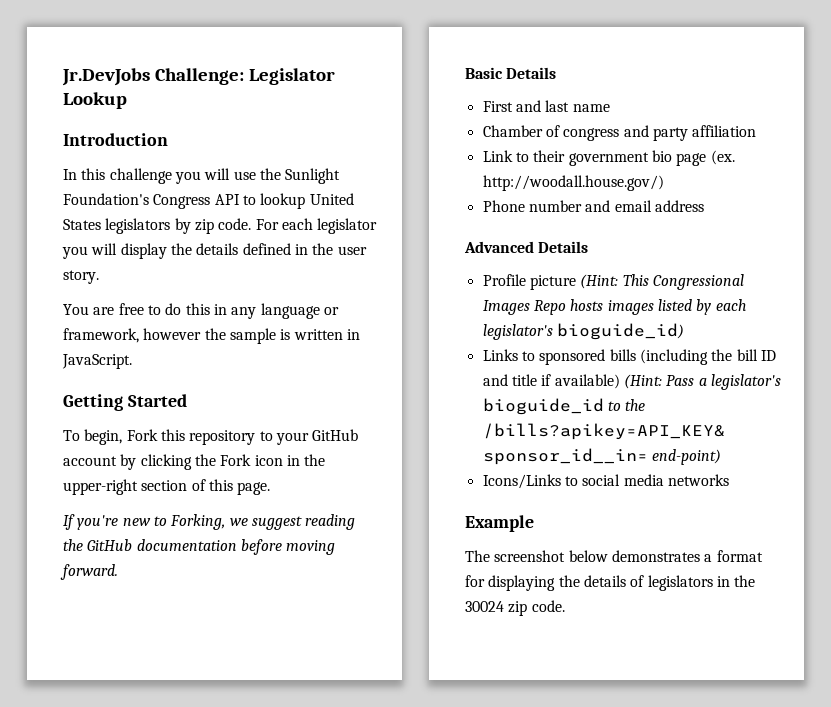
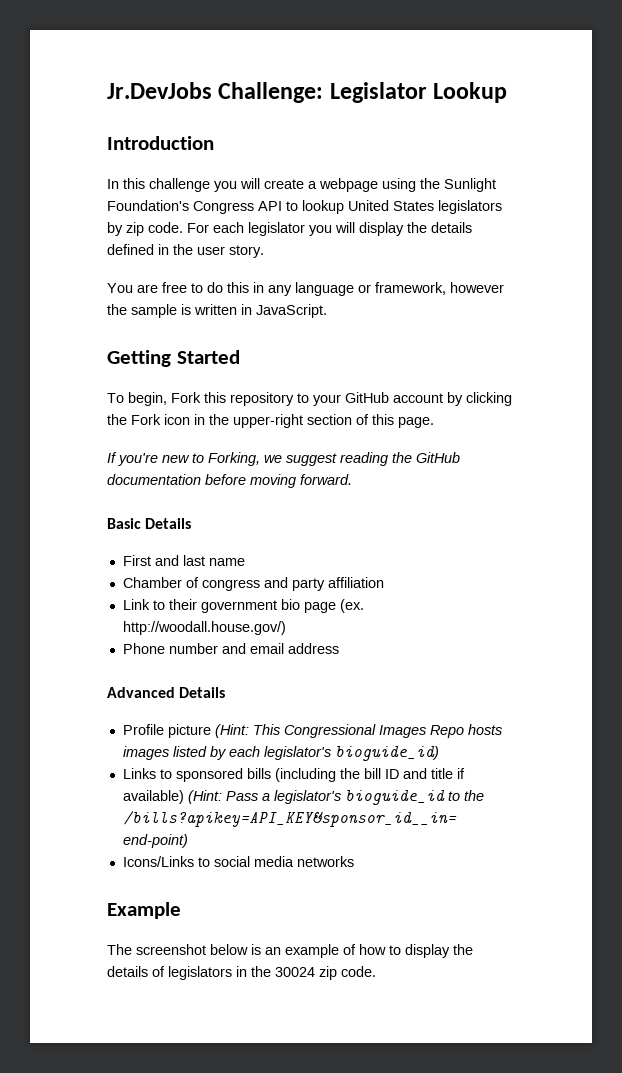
- In this challenge you will use the Sunlight Foundation's Congress API to lookup United States legislators by zip code.
+ In this challenge you will create a webpage using the Sunlight Foundation's Congress API to lookup United States legislators by zip code.
- The screenshot below demonstrates a format for displaying the details of legislators in the 30024 zip code.
+ The screenshot below is an example of how to display the details of legislators in the 30024 zip code.

